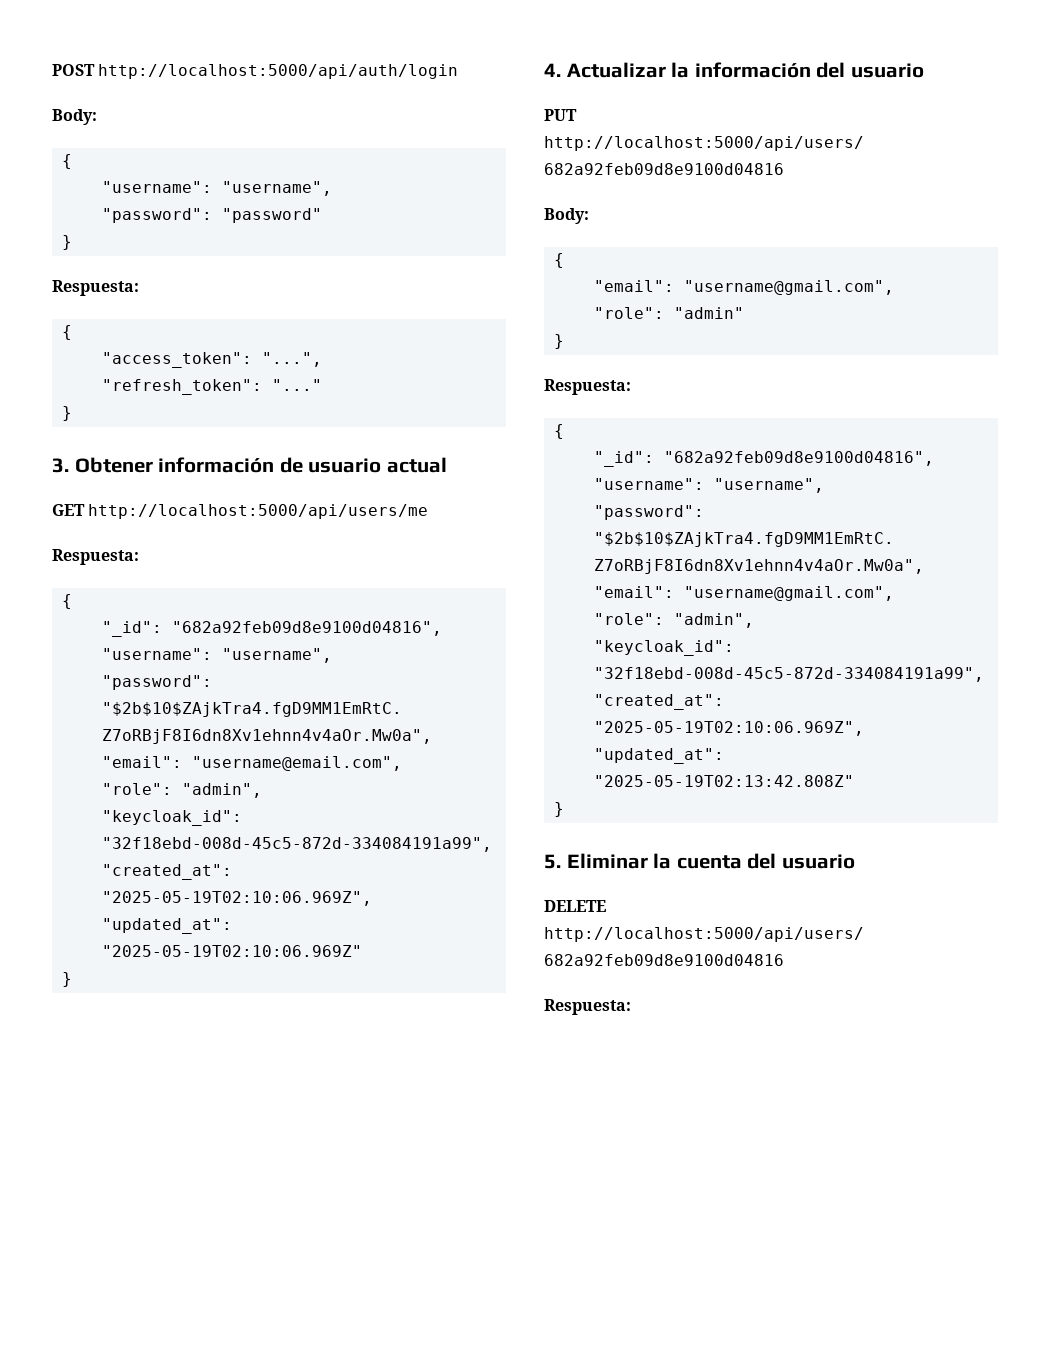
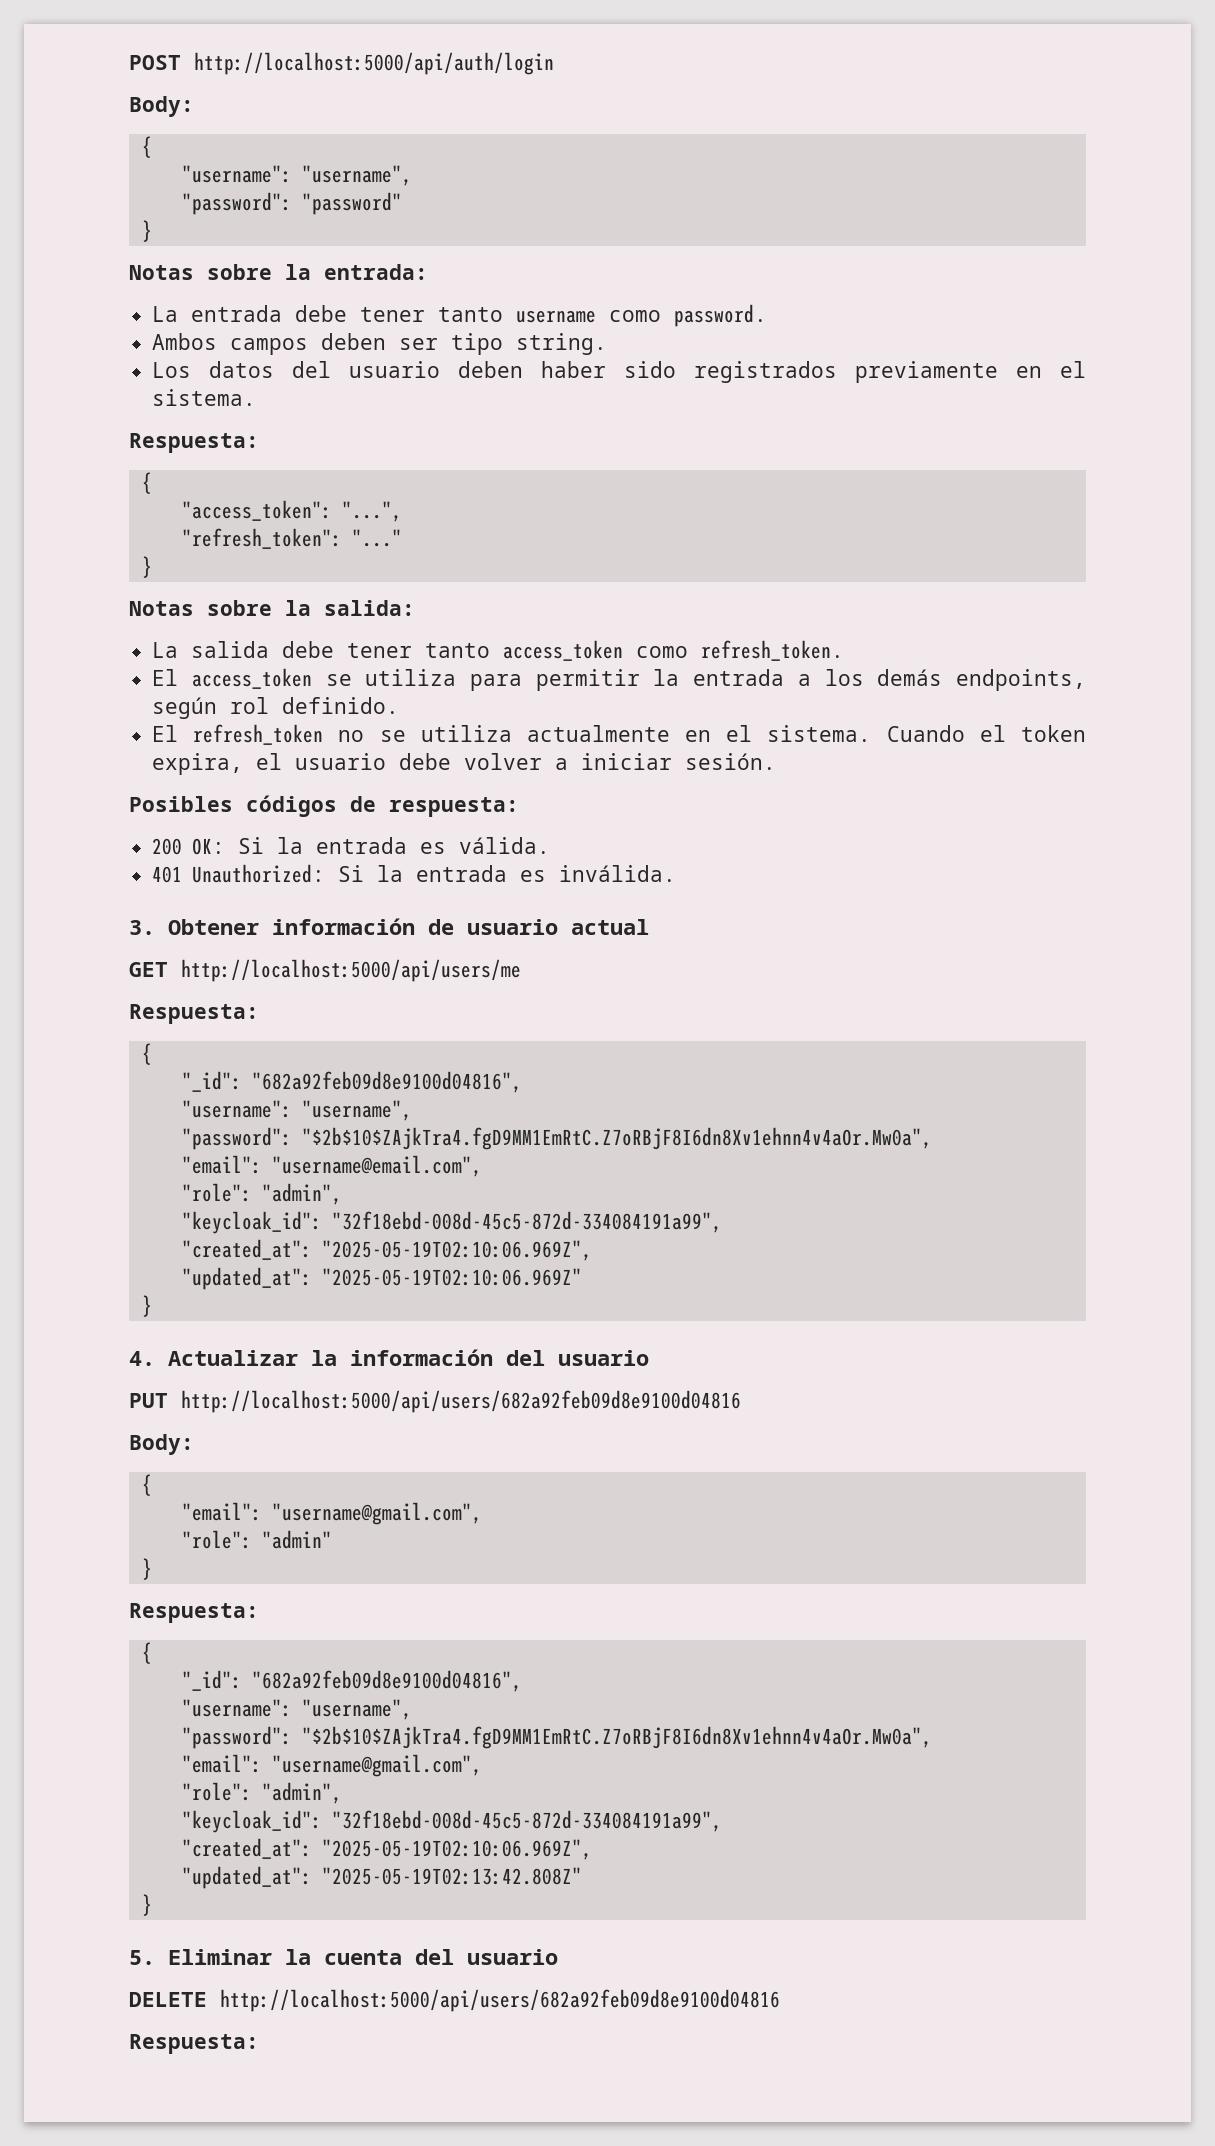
+ Notas sobre la entrada:
+ La entrada debe tener tanto username como password.
+ Ambos campos deben ser tipo string.
+ Los datos del usuario deben haber sido registrados previamente en el sistema.
+ Notas sobre la salida:
+ La salida debe tener tanto access_token como refresh_token.
+ El access_token se utiliza para permitir la entrada a los demás endpoints, según rol definido.
+ El refresh_token no se utiliza actualmente en el sistema. Cuando el token expira, el usuario debe volver a iniciar sesión.
+ Posibles códigos de respuesta:
+ 200 OK: Si la entrada es válida.
+ 401 Unauthorized: Si la entrada es inválida.

